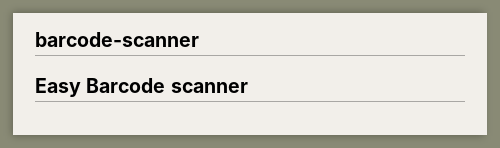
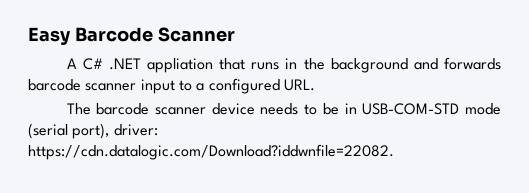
- barcode-scanner
- Easy Barcode scanner
+ Easy Barcode Scanner
+ A C# .NET appliation that runs in the background and forwards barcode scanner input to a configured URL.
+ The barcode scanner device needs to be in USB-COM-STD mode (serial port), driver: https://cdn.datalogic.com/Download?iddwnfile=22082.

